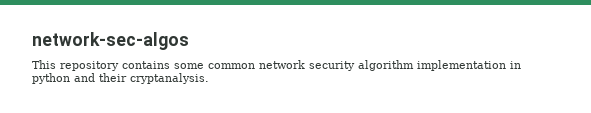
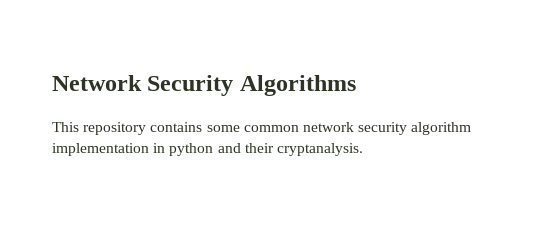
- network-sec-algos
+ Network Security Algorithms

